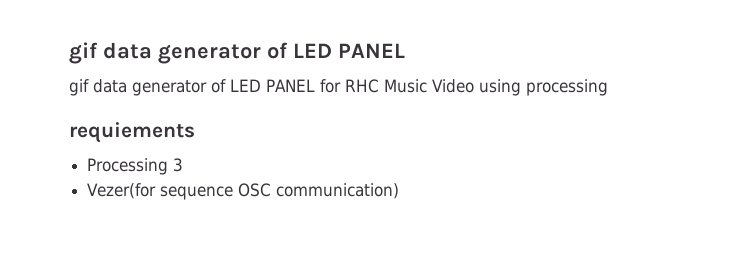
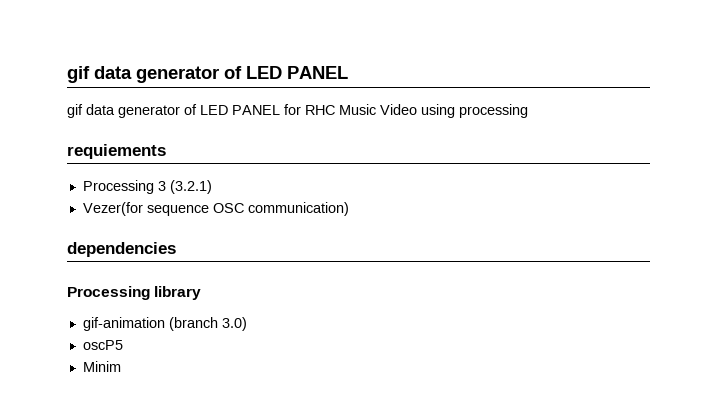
- Processing 3
+ Processing 3 (3.2.1)
+ dependencies
+ Processing library
+ gif-animation (branch 3.0)
+ oscP5
+ Minim

